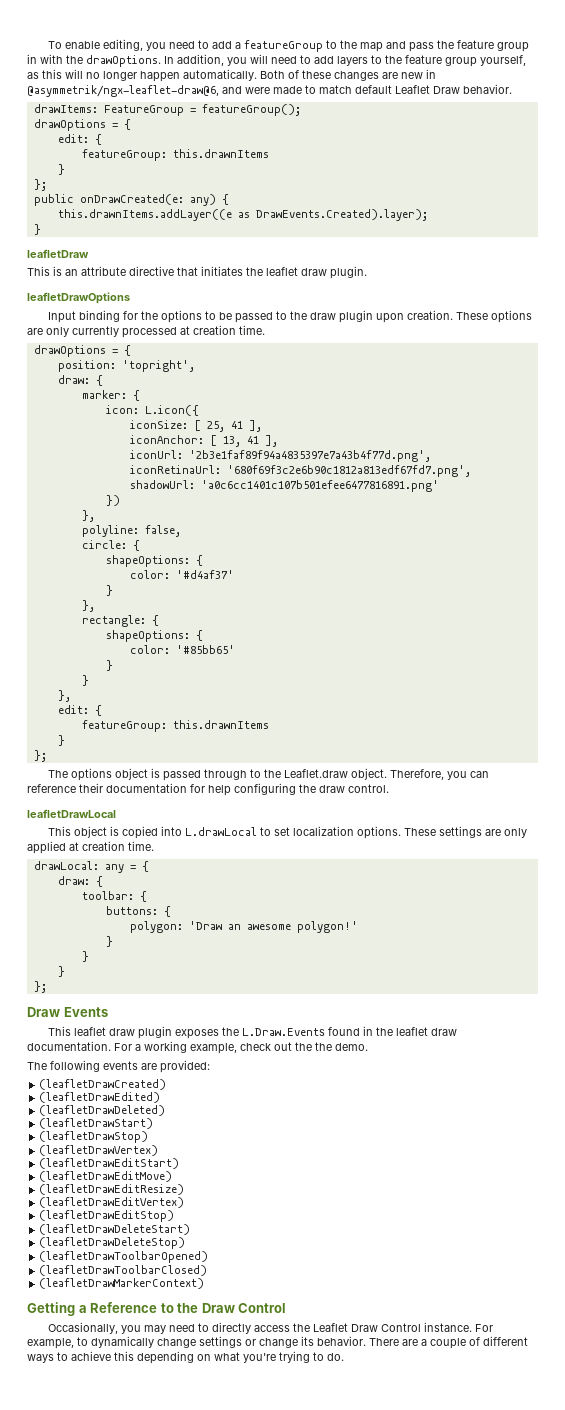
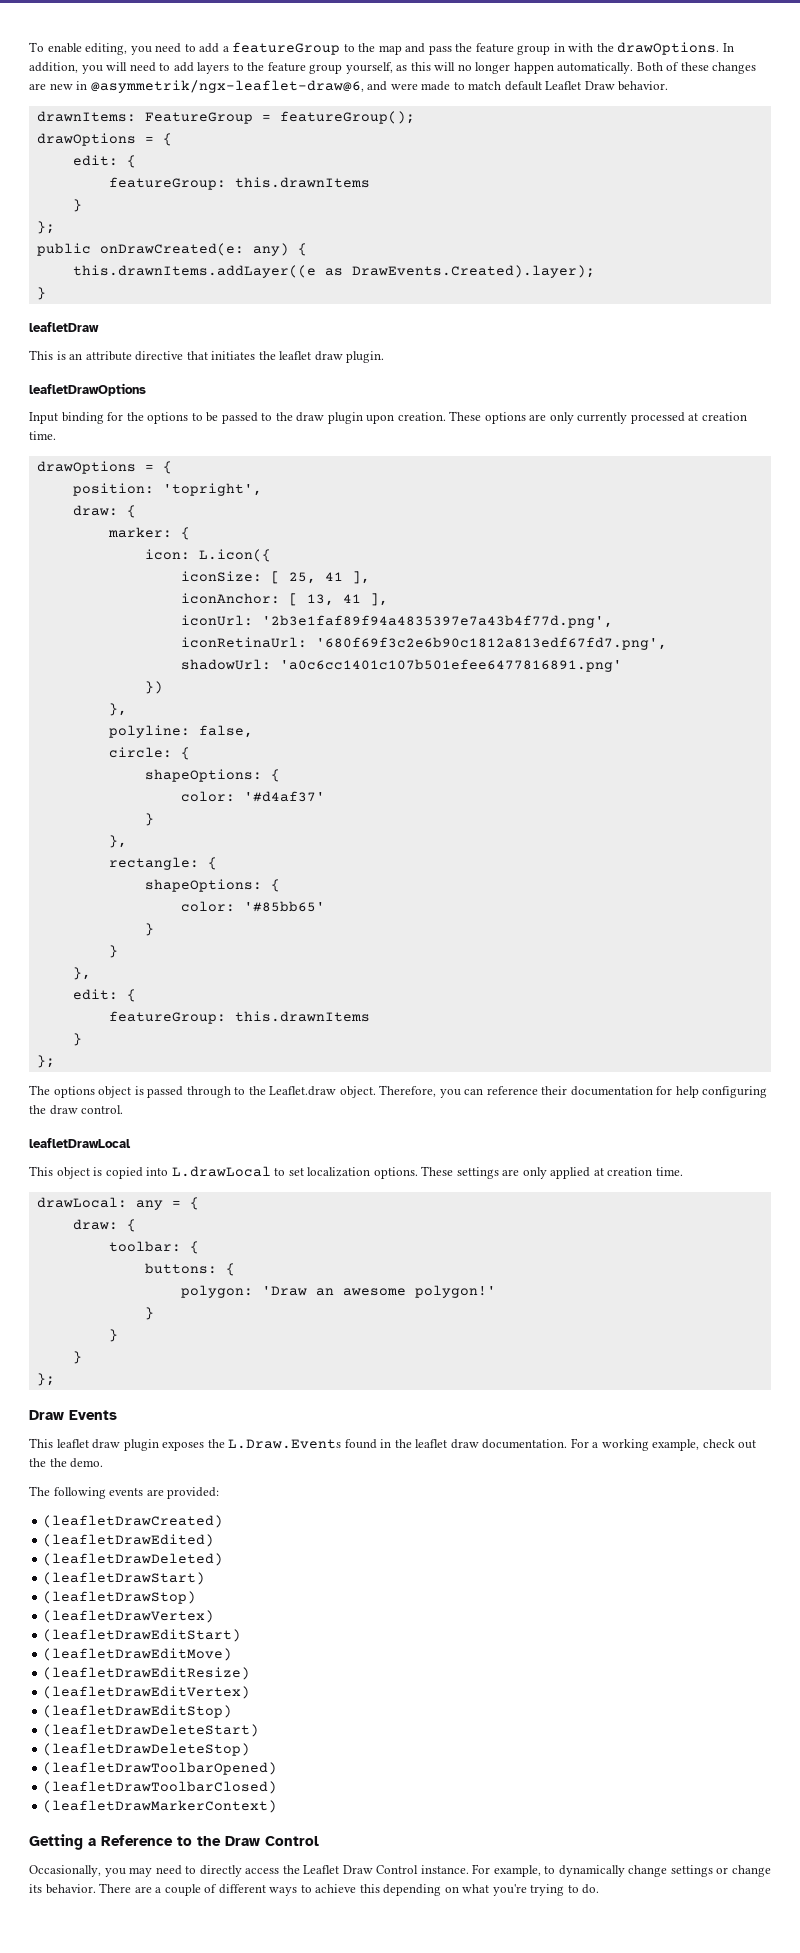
- drawItems: FeatureGroup = featureGroup();
+ drawnItems: FeatureGroup = featureGroup();

